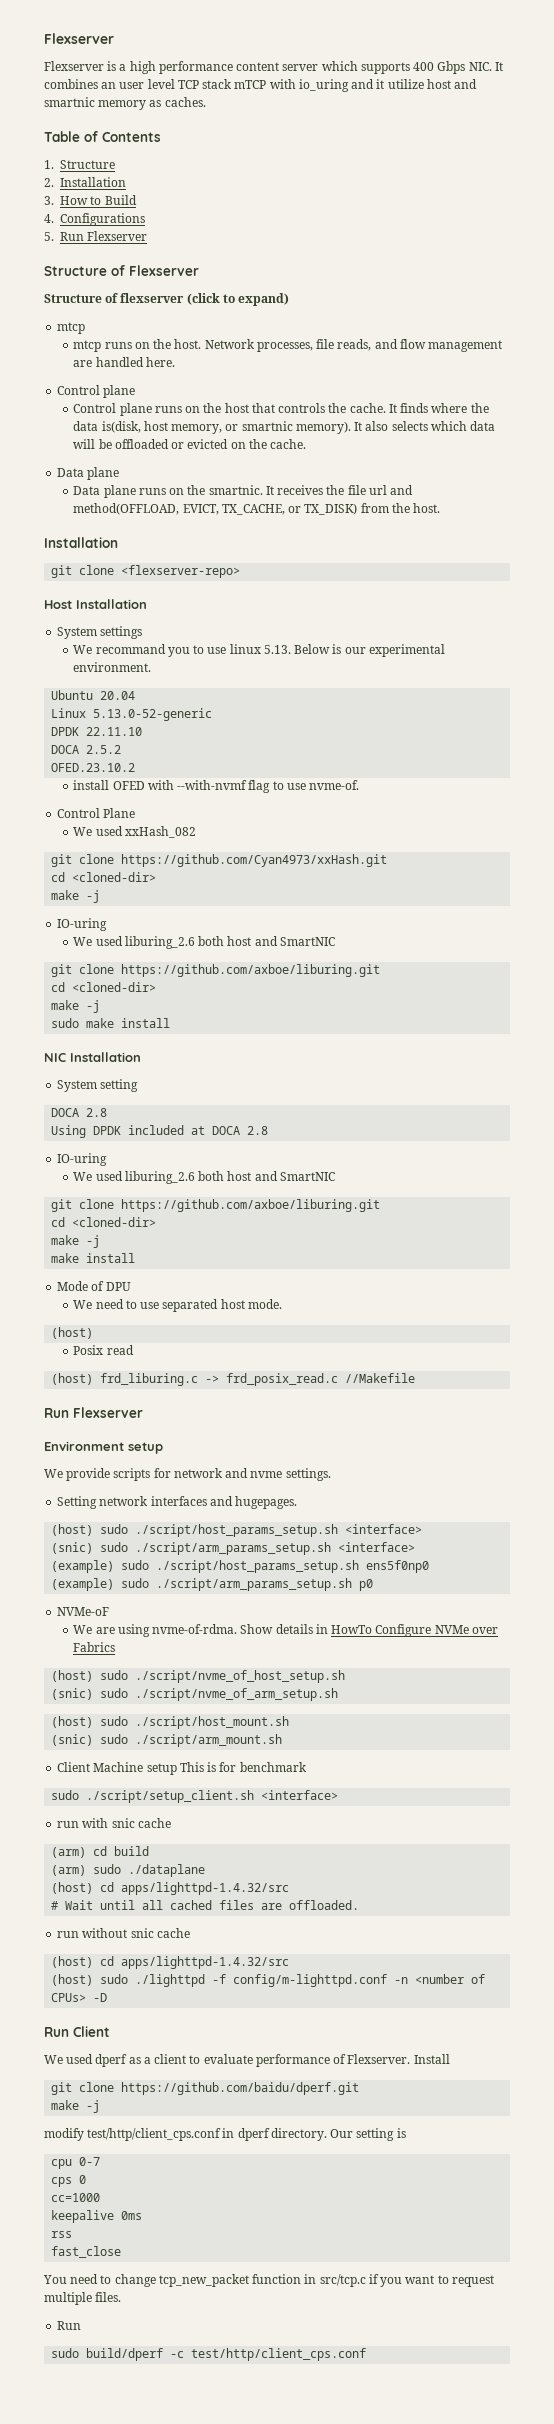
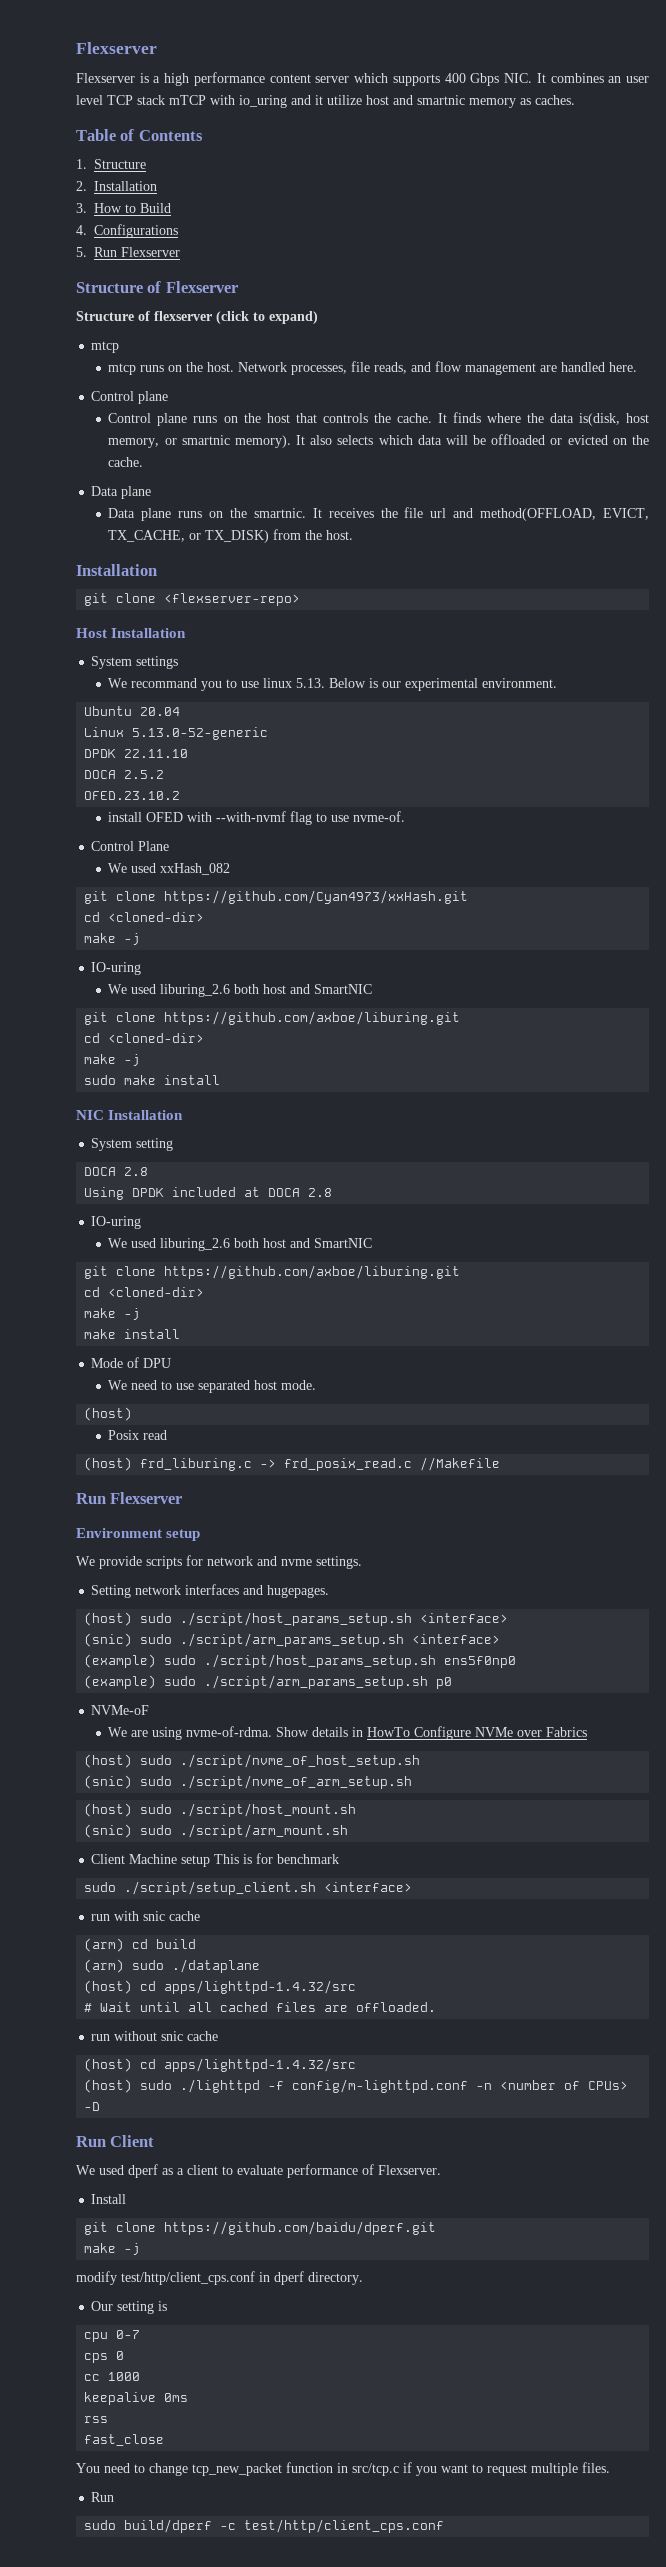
- We used dperf as a client to evaluate performance of Flexserver. Install
+ We used dperf as a client to evaluate performance of Flexserver.
+ Install
- modify test/http/client_cps.conf in dperf directory. Our setting is
+ modify test/http/client_cps.conf in dperf directory.
+ Our setting is
- cc=1000
+ cc 1000

